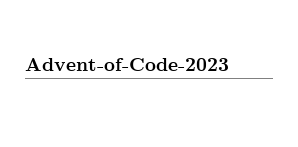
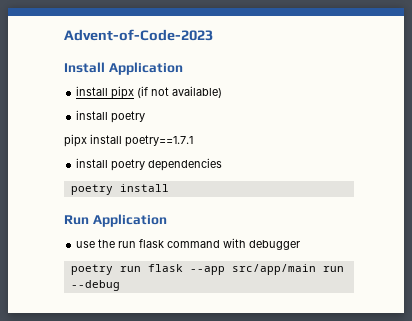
+ Install Application
+ install pipx (if not available)
+ install poetry
+ pipx install poetry==1.7.1
+ install poetry dependencies
+ poetry install
+ Run Application
+ use the run flask command with debugger
+ poetry run flask --app src/app/main run --debug

